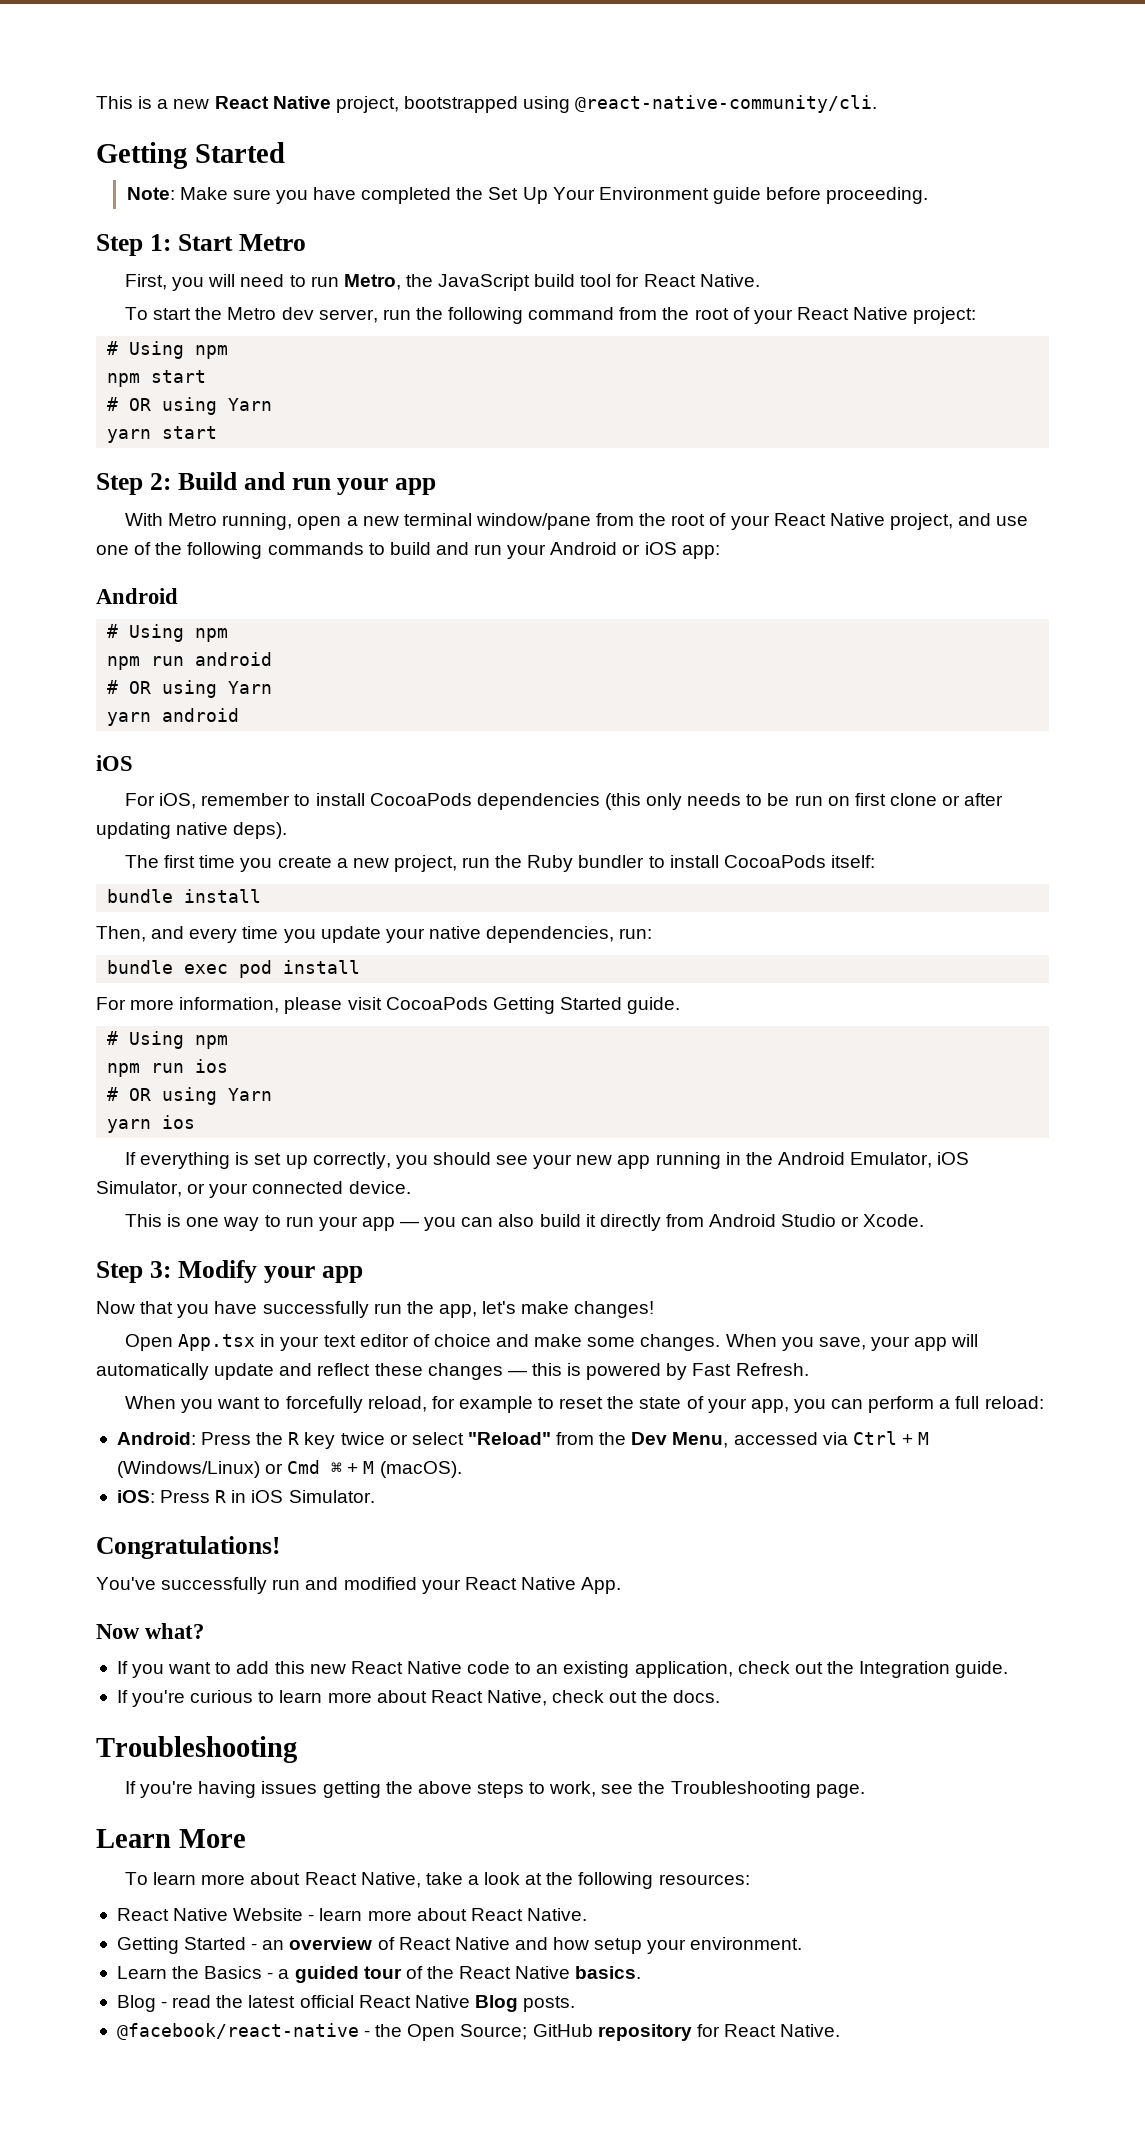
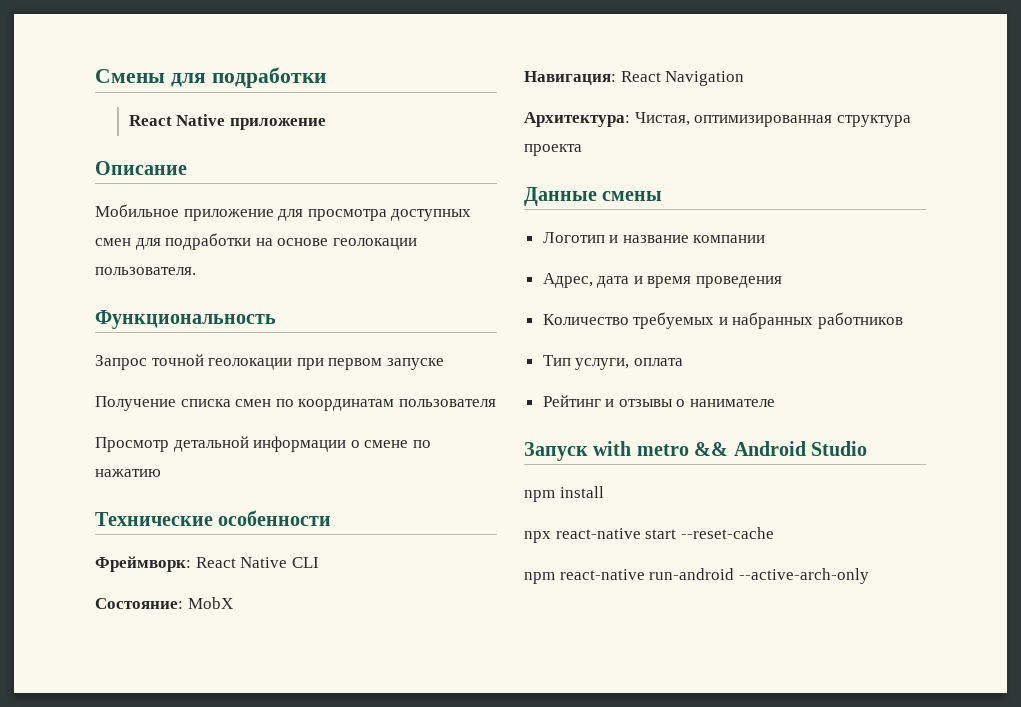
- This is a new React Native project, bootstrapped using @react-native-community/cli.
- Getting Started
- Note: Make sure you have completed the Set Up Your Environment guide before proceeding.
- Step 1: Start Metro
- First, you will need to run Metro, the JavaScript build tool for React Native.
- To start the Metro dev server, run the following command from the root of your React Native project:
- # Using npm
- npm start
- # OR using Yarn
- yarn start
- Step 2: Build and run your app
- With Metro running, open a new terminal window/pane from the root of your React Native project, and use one of the following commands to build and run your Android or iOS app:
- Android
- # Using npm
- npm run android
- # OR using Yarn
- yarn android
- iOS
- For iOS, remember to install CocoaPods dependencies (this only needs to be run on first clone or after updating native deps).
- The first time you create a new project, run the Ruby bundler to install CocoaPods itself:
- bundle install
- Then, and every time you update your native dependencies, run:
- bundle exec pod install
- For more information, please visit CocoaPods Getting Started guide.
- # Using npm
- npm run ios
- # OR using Yarn
- yarn ios
- If everything is set up correctly, you should see your new app running in the Android Emulator, iOS Simulator, or your connected device.
- This is one way to run your app — you can also build it directly from Android Studio or Xcode.
- Step 3: Modify your app
- Now that you have successfully run the app, let's make changes!
- Open App.tsx in your text editor of choice and make some changes. When you save, your app will automatically update and reflect these changes — this is powered by Fast Refresh.
- When you want to forcefully reload, for example to reset the state of your app, you can perform a full reload:
- Android: Press the R key twice or select "Reload" from the Dev Menu, accessed via Ctrl + M (Windows/Linux) or Cmd ⌘ + M (macOS).
- iOS: Press R in iOS Simulator.
- Congratulations!
- You've successfully run and modified your React Native App.
- Now what?
- If you want to add this new React Native code to an existing application, check out the Integration guide.
- If you're curious to learn more about React Native, check out the docs.
- Troubleshooting
- If you're having issues getting the above steps to work, see the Troubleshooting page.
- Learn More
- To learn more about React Native, take a look at the following resources:
- React Native Website - learn more about React Native.
- Getting Started - an overview of React Native and how setup your environment.
- Learn the Basics - a guided tour of the React Native basics.
- Blog - read the latest official React Native Blog posts.
- @facebook/react-native - the Open Source; GitHub repository for React Native.
+ Смены для подработки
+ React Native приложение
+ Описание
+ Мобильное приложение для просмотра доступных смен для подработки на основе геолокации пользователя.
+ Функциональность
+ Запрос точной геолокации при первом запуске
+ Получение списка смен по координатам пользователя
+ Просмотр детальной информации о смене по нажатию
+ Технические особенности
+ Фреймворк: React Native CLI
+ Состояние: MobX
+ Навигация: React Navigation
+ Архитектура: Чистая, оптимизированная структура проекта
+ Данные смены
+ Логотип и название компании
+ Адрес, дата и время проведения
+ Количество требуемых и набранных работников
+ Тип услуги, оплата
+ Рейтинг и отзывы о нанимателе
+ Запуск with metro && Android Studio
+ npm install
+ npx react-native start --reset-cache
+ npm react-native run-android --active-arch-only

